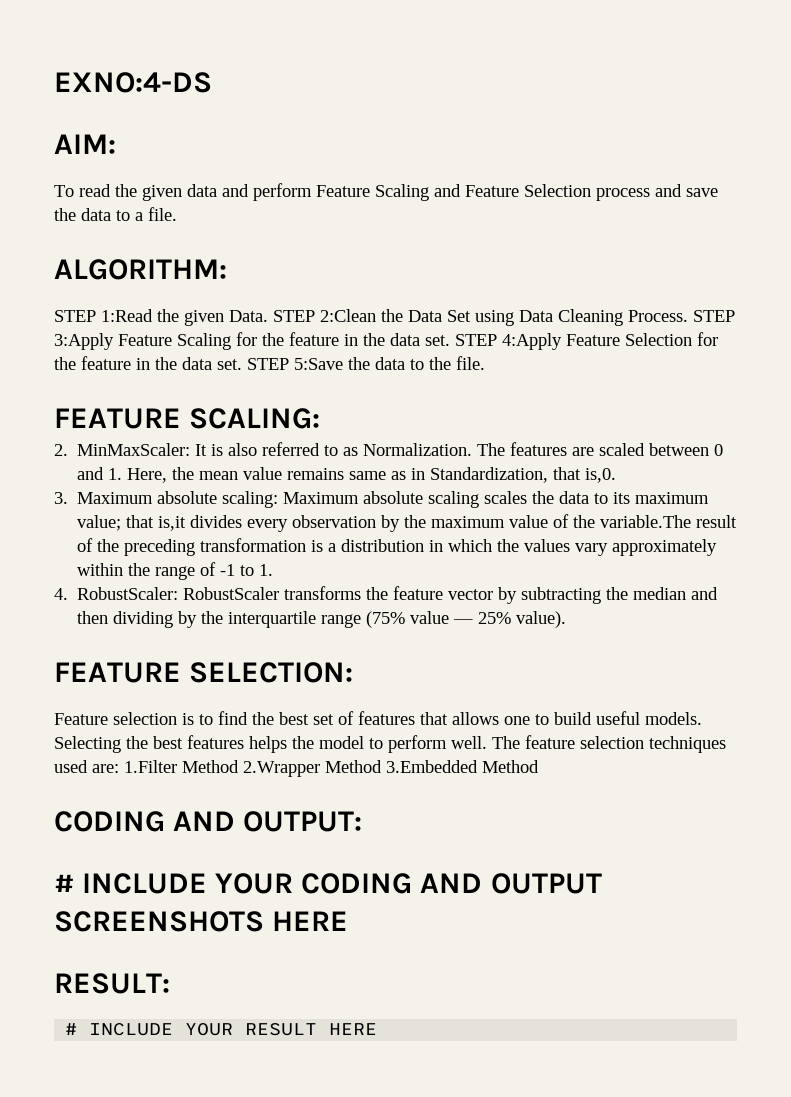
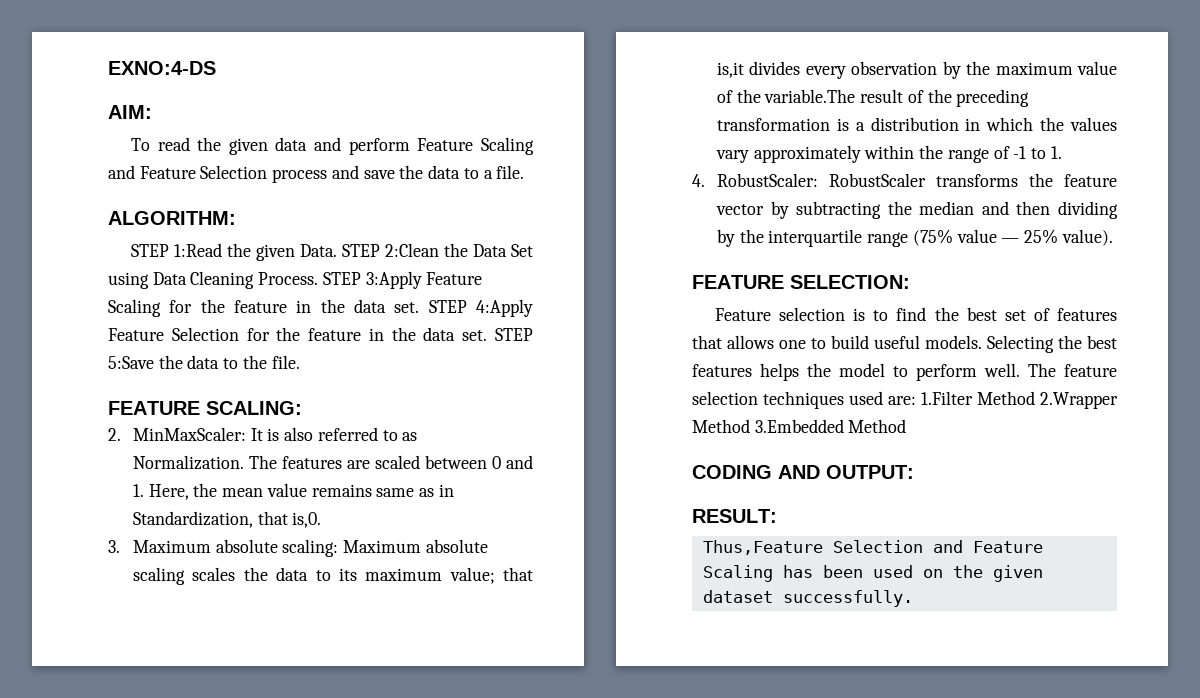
- # INCLUDE YOUR CODING AND OUTPUT SCREENSHOTS HERE
  RESULT:
- # INCLUDE YOUR RESULT HERE
+ Thus,Feature Selection and Feature Scaling has been used on the given dataset successfully.

